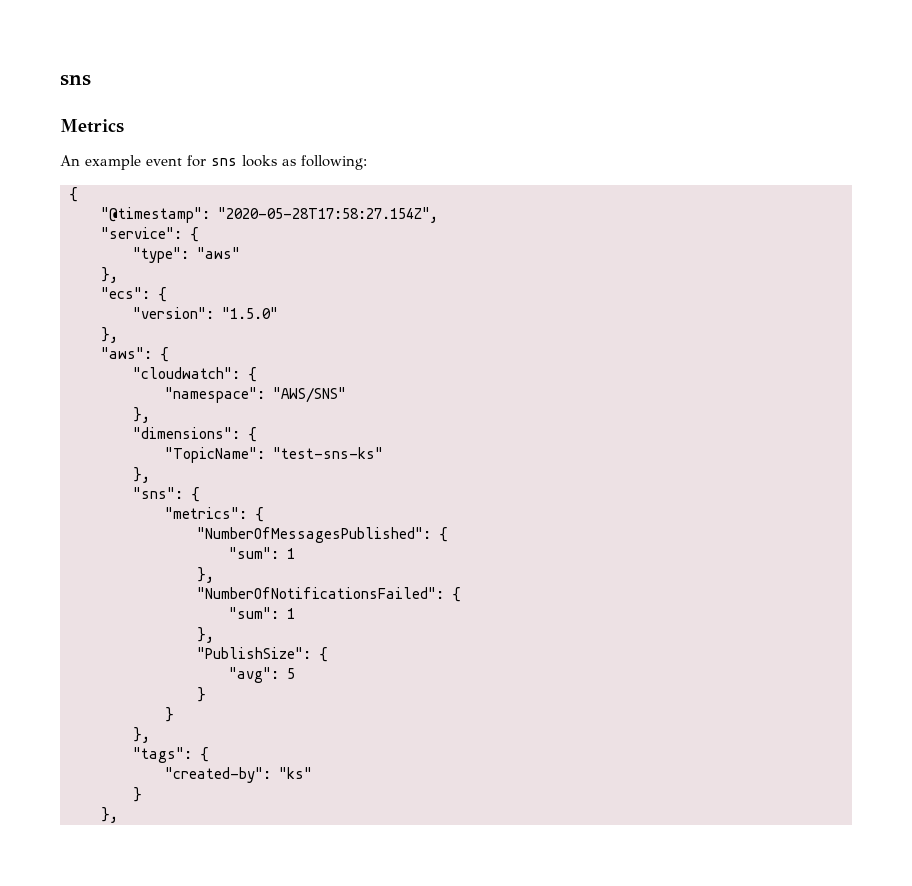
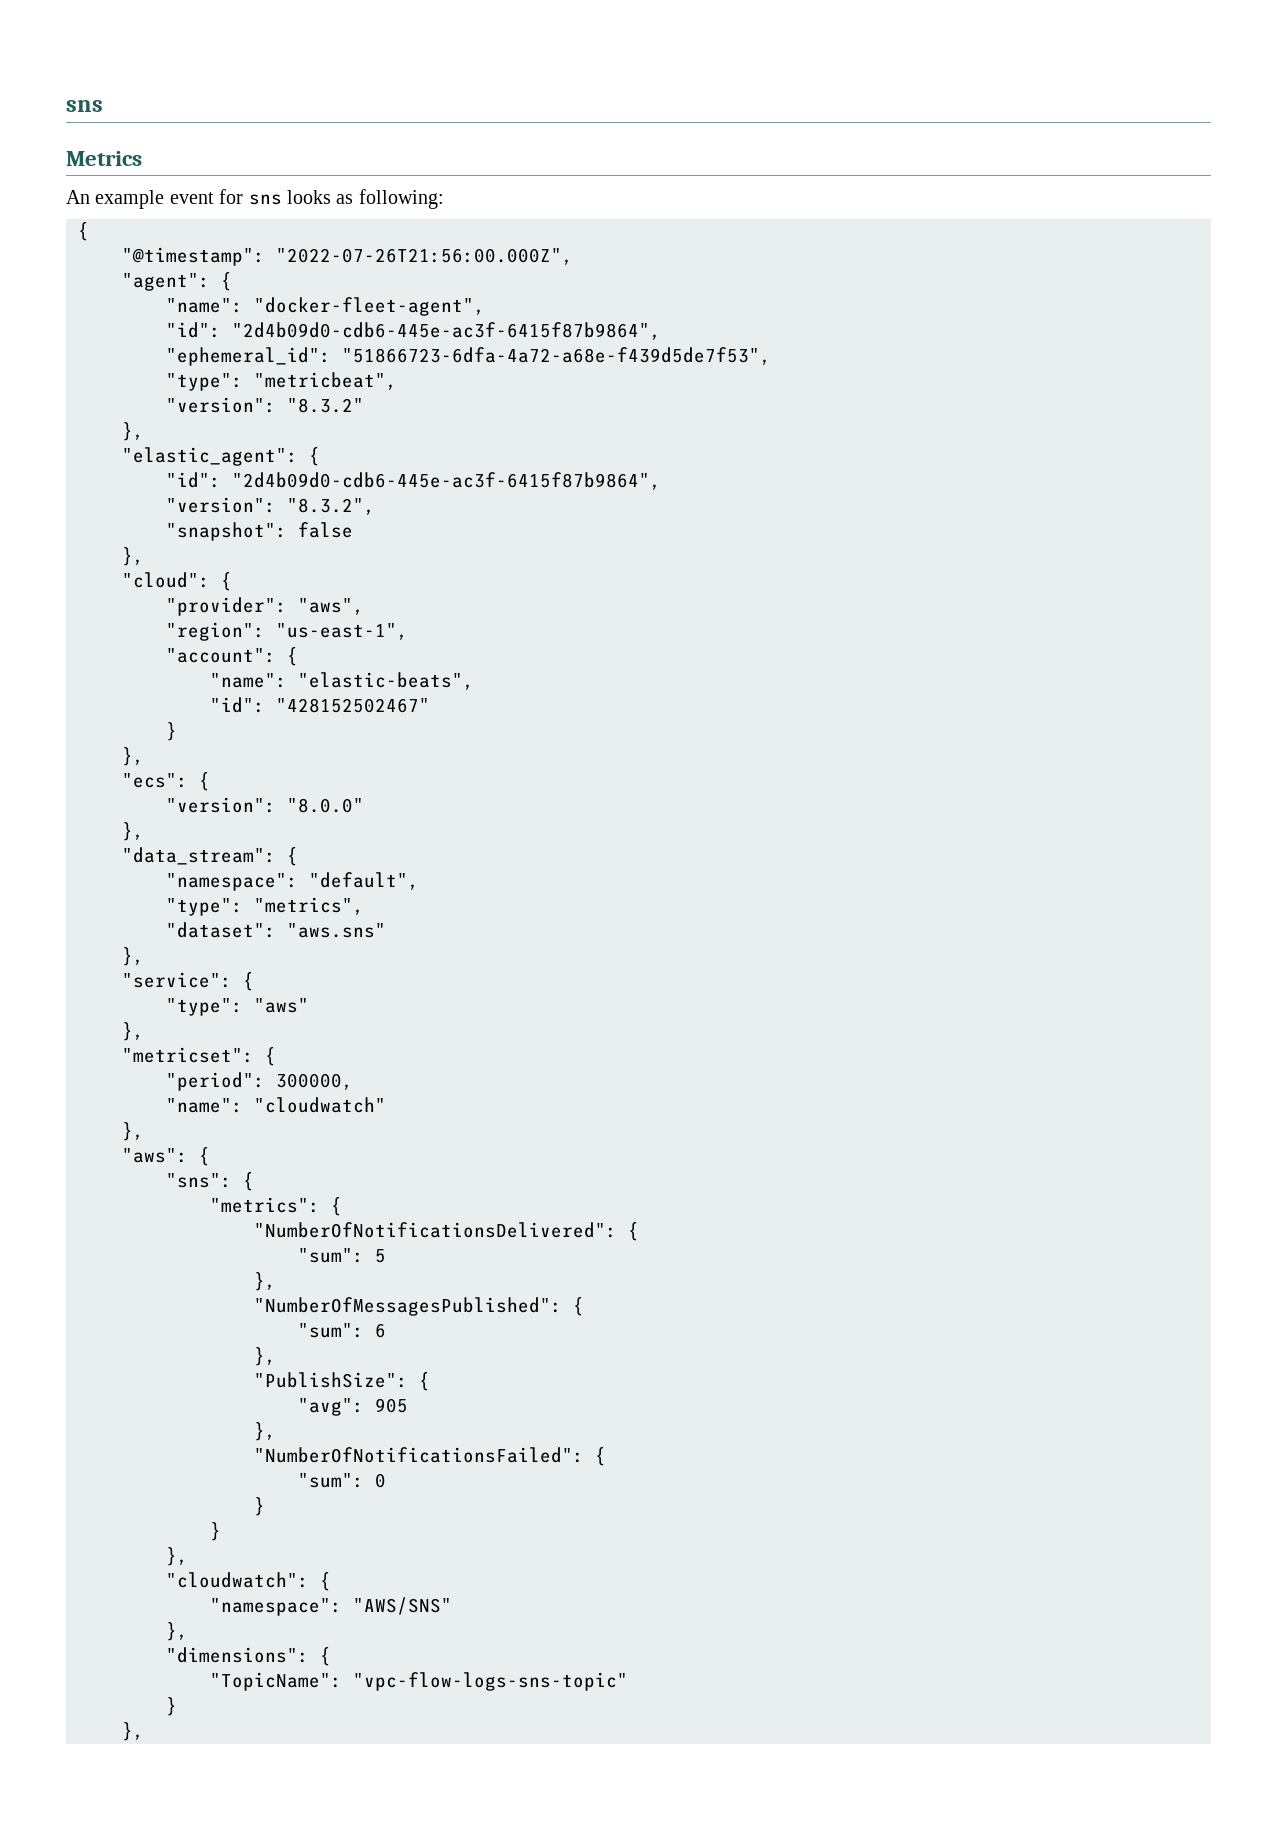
- "@timestamp": "2020-05-28T17:58:27.154Z",
+ "@timestamp": "2022-07-26T21:56:00.000Z",
+ "agent": {
+ "name": "docker-fleet-agent",
+ "id": "2d4b09d0-cdb6-445e-ac3f-6415f87b9864",
+ "ephemeral_id": "51866723-6dfa-4a72-a68e-f439d5de7f53",
+ "type": "metricbeat",
+ "version": "8.3.2"
+ },
+ "elastic_agent": {
+ "id": "2d4b09d0-cdb6-445e-ac3f-6415f87b9864",
+ "version": "8.3.2",
+ "snapshot": false
+ },
+ "cloud": {
+ "provider": "aws",
+ "region": "us-east-1",
+ "account": {
+ "name": "elastic-beats",
+ "id": "428152502467"
+ }
+ },
+ "ecs": {
+ "version": "8.0.0"
+ },
+ "data_stream": {
+ "namespace": "default",
+ "type": "metrics",
+ "dataset": "aws.sns"
+ },
- "ecs": {
- "version": "1.5.0"
+ "metricset": {
+ "period": 300000,
+ "name": "cloudwatch"
+ "sns": {
+ "metrics": {
+ "NumberOfNotificationsDelivered": {
+ "sum": 5
+ },
+ "NumberOfMessagesPublished": {
+ "sum": 6
+ },
+ "PublishSize": {
+ "avg": 905
+ },
+ "NumberOfNotificationsFailed": {
+ "sum": 0
+ }
+ }
+ },
- "TopicName": "test-sns-ks"
- },
- "sns": {
- "metrics": {
- "NumberOfMessagesPublished": {
- "sum": 1
- },
- "NumberOfNotificationsFailed": {
- "sum": 1
- },
- "PublishSize": {
- "avg": 5
- }
- }
- },
- "tags": {
- "created-by": "ks"
+ "TopicName": "vpc-flow-logs-sns-topic"

